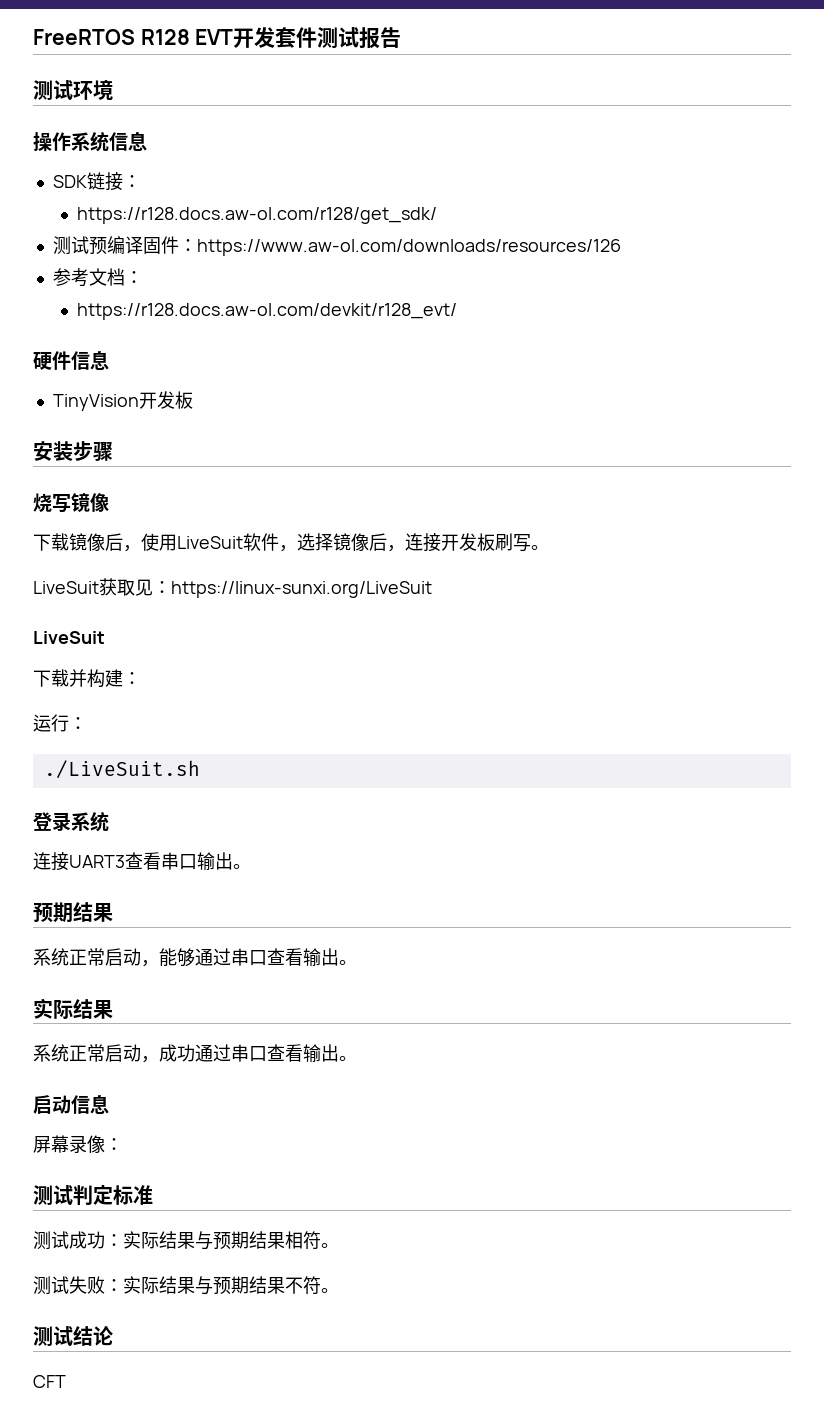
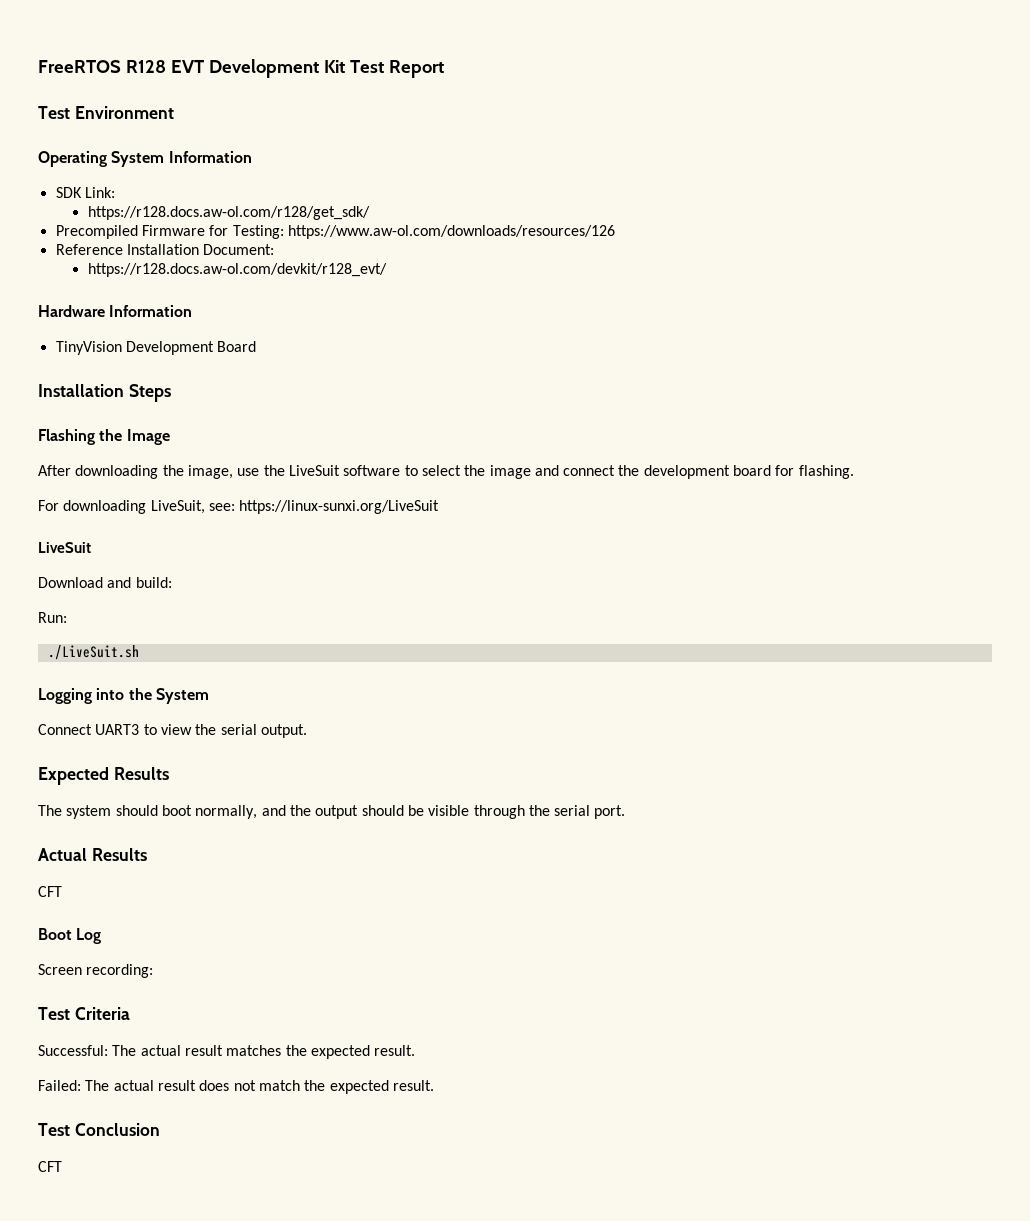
- FreeRTOS R128 EVT开发套件测试报告
- 测试环境
- 操作系统信息
+ FreeRTOS R128 EVT Development Kit Test Report
+ Test Environment
+ Operating System Information
- SDK链接：
+ SDK Link:
- 测试预编译固件：https://www.aw-ol.com/downloads/resources/126
- 参考文档：
+ Precompiled Firmware for Testing: https://www.aw-ol.com/downloads/resources/126
+ Reference Installation Document:
- 硬件信息
+ Hardware Information
- TinyVision开发板
- 安装步骤
- 烧写镜像
- 下载镜像后，使用LiveSuit软件，选择镜像后，连接开发板刷写。
- LiveSuit获取见：https://linux-sunxi.org/LiveSuit
+ TinyVision Development Board
+ Installation Steps
+ Flashing the Image
+ After downloading the image, use the LiveSuit software to select the image and connect the development board for flashing.
+ For downloading LiveSuit, see: https://linux-sunxi.org/LiveSuit
  LiveSuit
- 下载并构建：
- 运行：
+ Download and build:
+ Run:
  ./LiveSuit.sh
- 登录系统
- 连接UART3查看串口输出。
- 预期结果
- 系统正常启动，能够通过串口查看输出。
- 实际结果
- 系统正常启动，成功通过串口查看输出。
- 启动信息
- 屏幕录像：
- 测试判定标准
- 测试成功：实际结果与预期结果相符。
- 测试失败：实际结果与预期结果不符。
- 测试结论
+ Logging into the System
+ Connect UART3 to view the serial output.
+ Expected Results
+ The system should boot normally, and the output should be visible through the serial port.
+ Actual Results
+ CFT
+ Boot Log
+ Screen recording:
+ Test Criteria
+ Successful: The actual result matches the expected result.
+ Failed: The actual result does not match the expected result.
+ Test Conclusion

